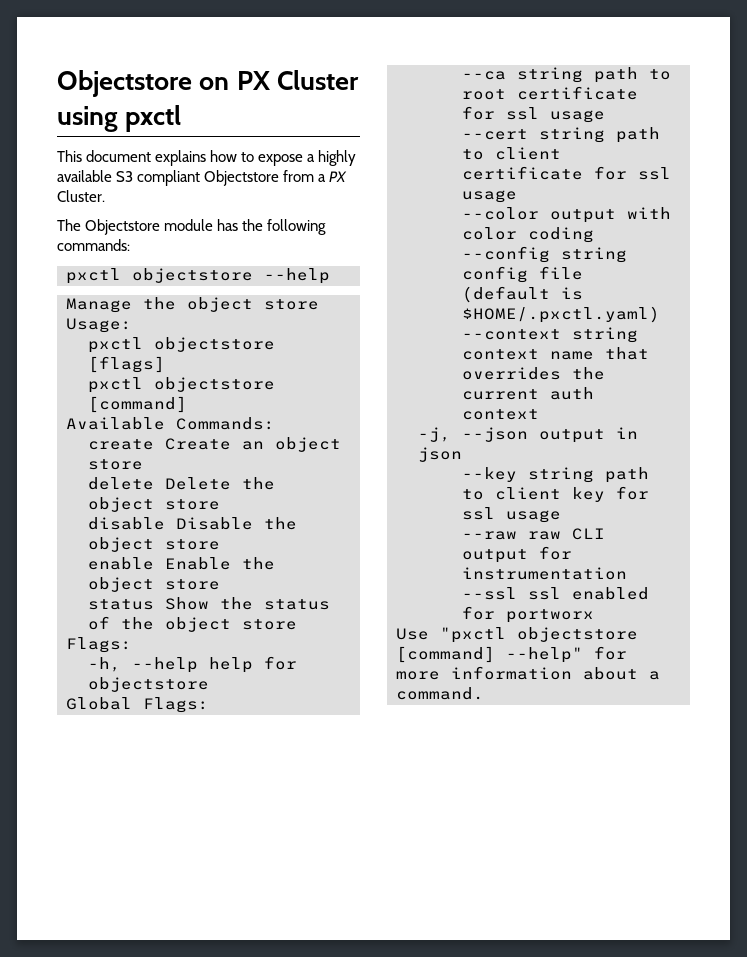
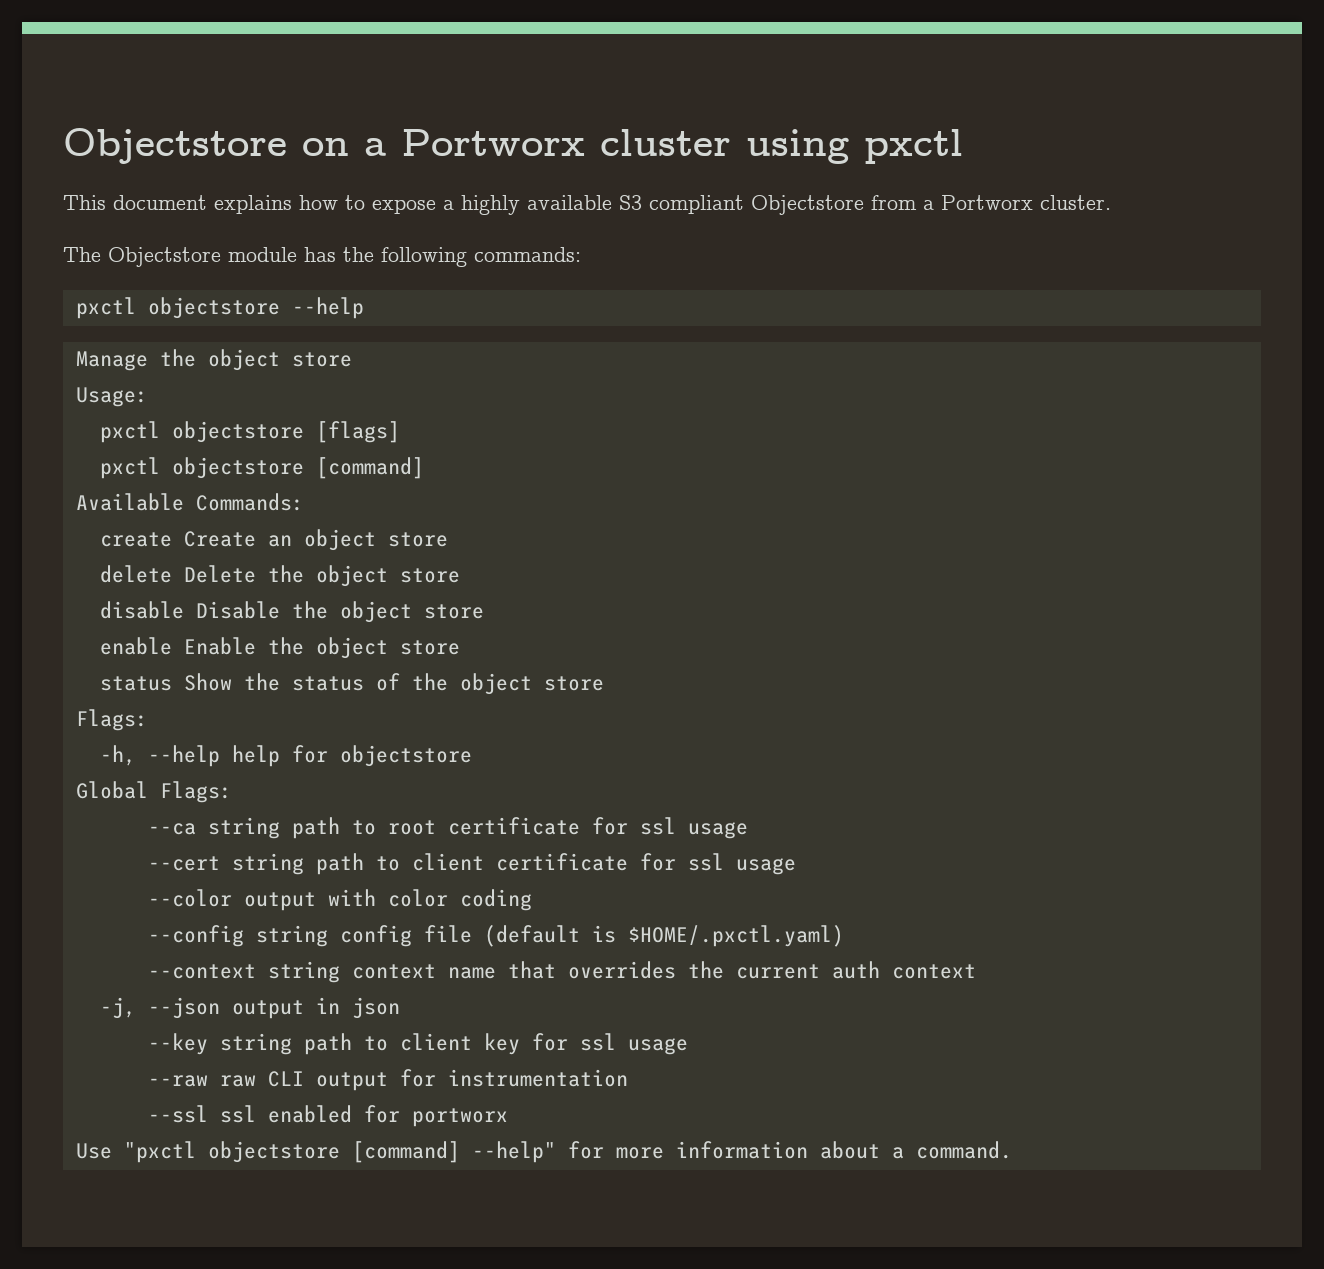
- Objectstore on PX Cluster using pxctl
+ Objectstore on a Portworx cluster using pxctl
- This document explains how to expose a highly available S3 compliant Objectstore from a PX Cluster.
+ This document explains how to expose a highly available S3 compliant Objectstore from a Portworx cluster.

